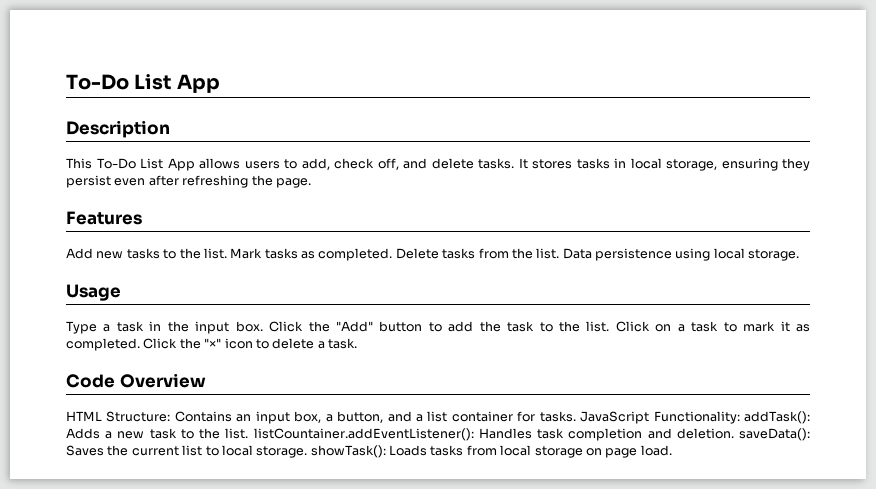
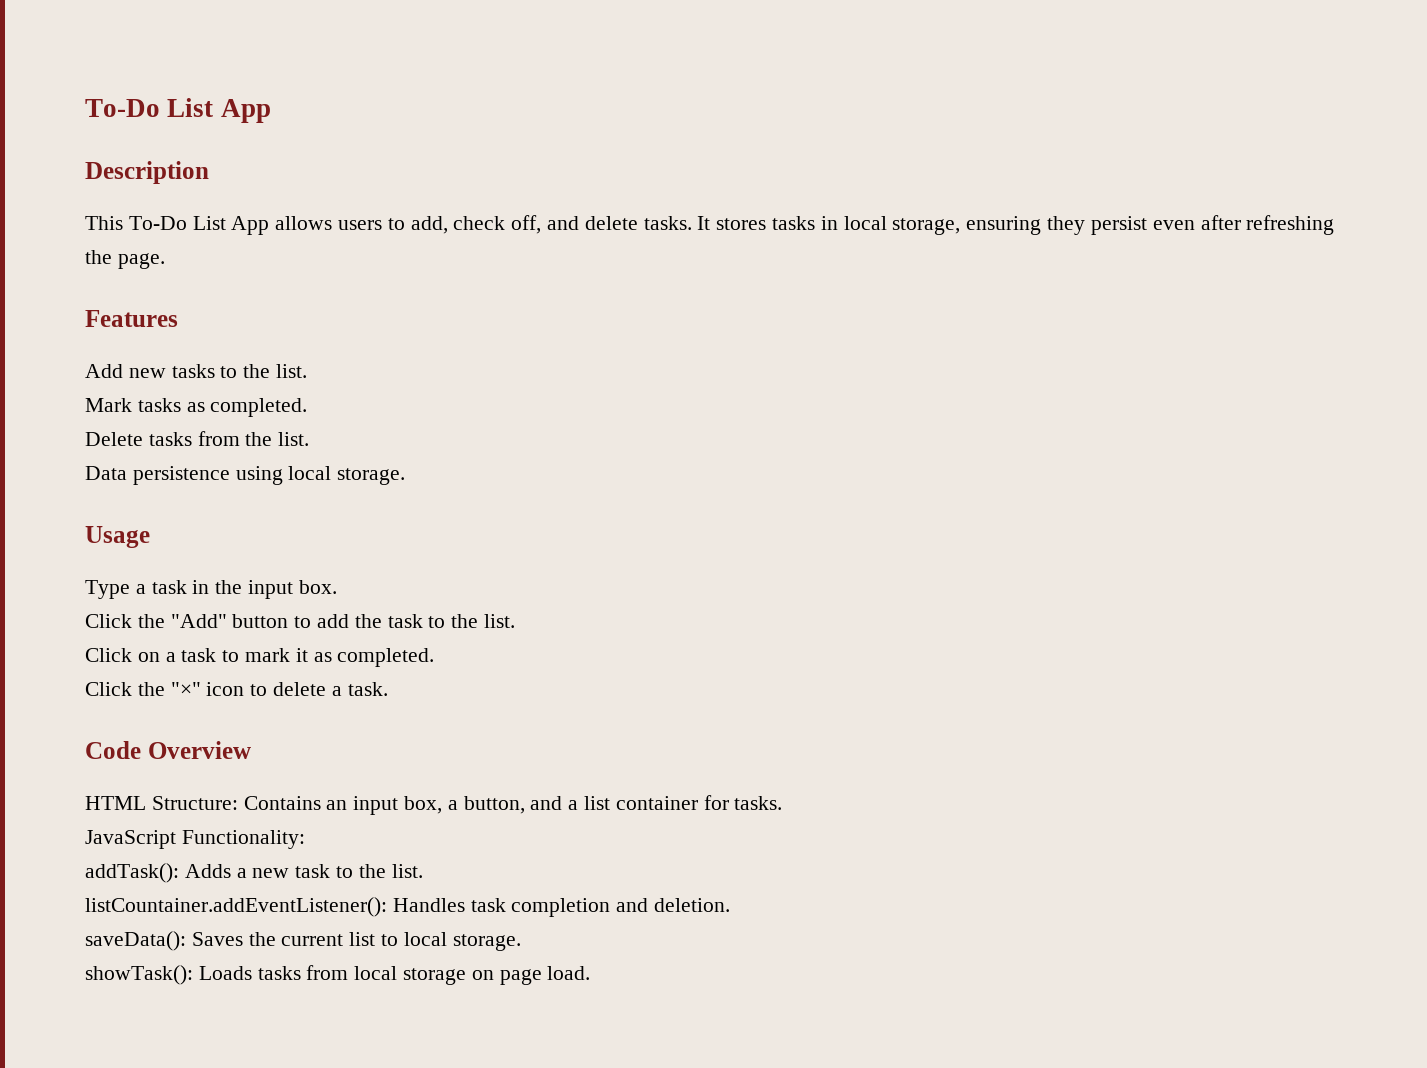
- Add new tasks to the list. Mark tasks as completed. Delete tasks from the list. Data persistence using local storage.
+ Add new tasks to the list.
+ Mark tasks as completed.
+ Delete tasks from the list.
+ Data persistence using local storage.
- Type a task in the input box. Click the "Add" button to add the task to the list. Click on a task to mark it as completed. Click the "×" icon to delete a task.
+ Type a task in the input box.
+ Click the "Add" button to add the task to the list.
+ Click on a task to mark it as completed.
+ Click the "×" icon to delete a task.
- HTML Structure: Contains an input box, a button, and a list container for tasks. JavaScript Functionality: addTask(): Adds a new task to the list. listCountainer.addEventListener(): Handles task completion and deletion. saveData(): Saves the current list to local storage. showTask(): Loads tasks from local storage on page load.
+ HTML Structure: Contains an input box, a button, and a list container for tasks.
+ JavaScript Functionality:
+ addTask(): Adds a new task to the list.
+ listCountainer.addEventListener(): Handles task completion and deletion.
+ saveData(): Saves the current list to local storage.
+ showTask(): Loads tasks from local storage on page load.

